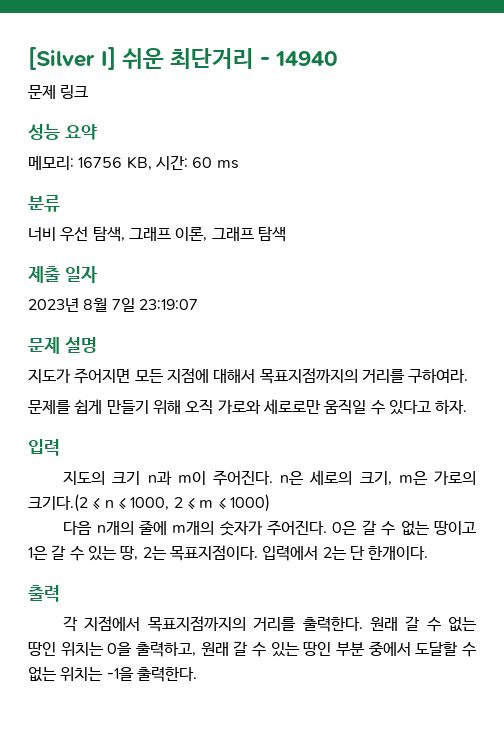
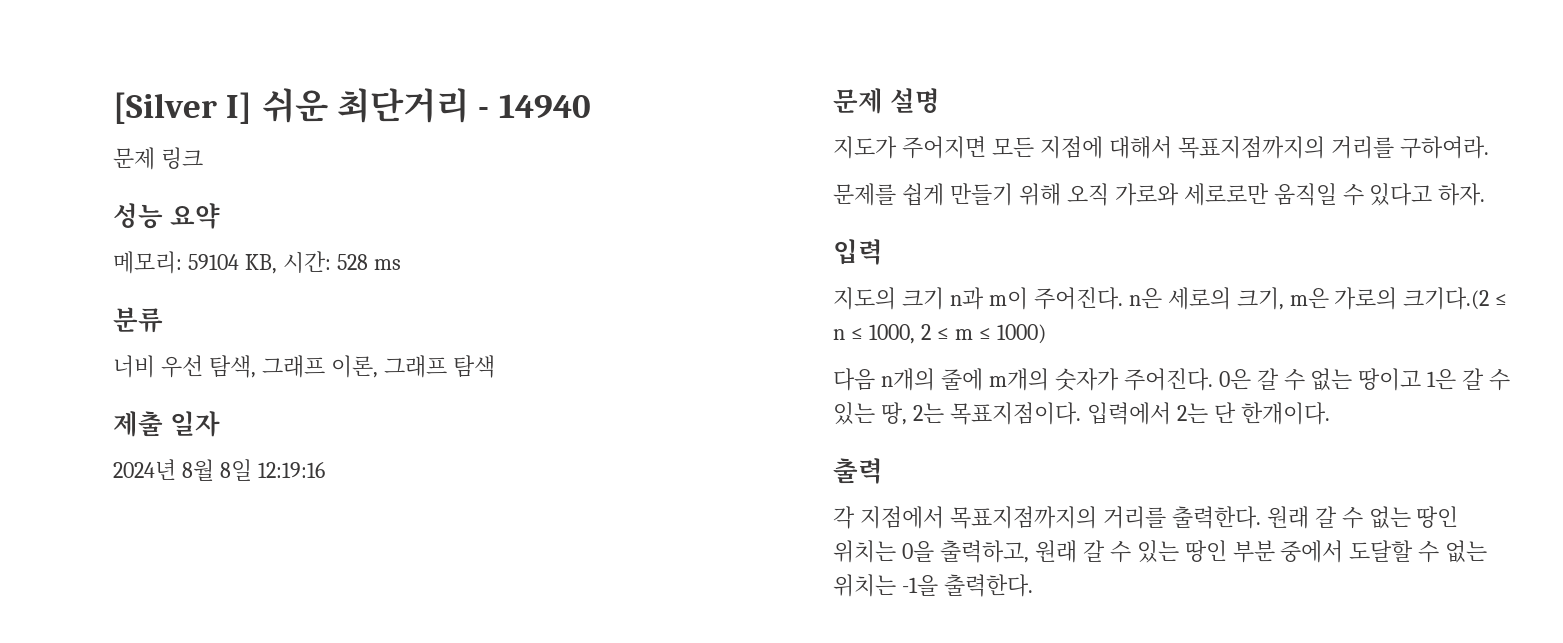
- 메모리: 16756 KB, 시간: 60 ms
+ 메모리: 59104 KB, 시간: 528 ms
- 2023년 8월 7일 23:19:07
+ 2024년 8월 8일 12:19:16

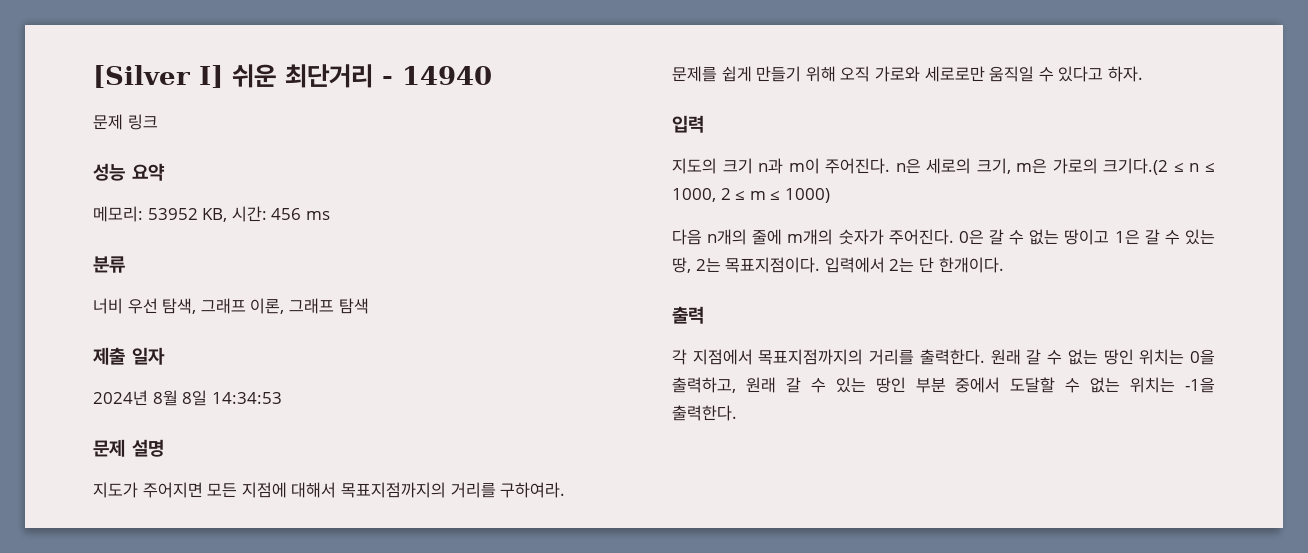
- 메모리: 59104 KB, 시간: 528 ms
+ 메모리: 53952 KB, 시간: 456 ms
- 2024년 8월 8일 12:19:16
+ 2024년 8월 8일 14:34:53

